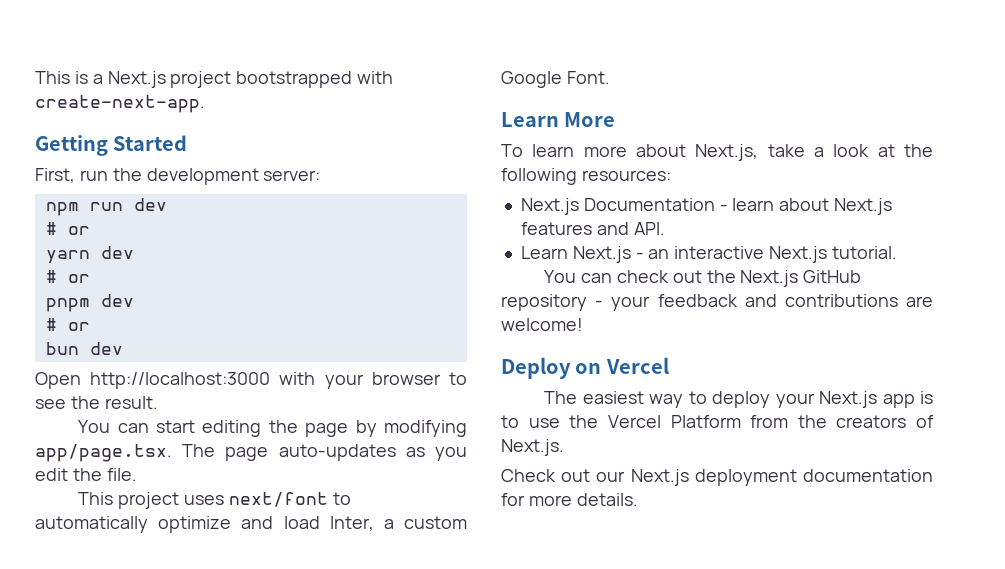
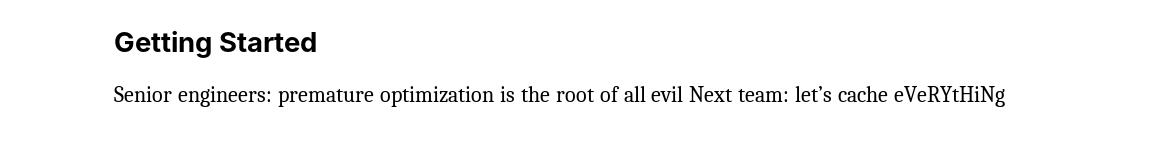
- This is a Next.js project bootstrapped with create-next-app.
  Getting Started
- First, run the development server:
- npm run dev
- # or
- yarn dev
- # or
- pnpm dev
- # or
- bun dev
- Open http://localhost:3000 with your browser to see the result.
- You can start editing the page by modifying app/page.tsx. The page auto-updates as you edit the file.
- This project uses next/font to automatically optimize and load Inter, a custom Google Font.
- Learn More
- To learn more about Next.js, take a look at the following resources:
- Next.js Documentation - learn about Next.js features and API.
- Learn Next.js - an interactive Next.js tutorial.
- You can check out the Next.js GitHub repository - your feedback and contributions are welcome!
- Deploy on Vercel
- The easiest way to deploy your Next.js app is to use the Vercel Platform from the creators of Next.js.
- Check out our Next.js deployment documentation for more details.
+ Senior engineers: premature optimization is the root of all evil Next team: let’s cache eVeRYtHiNg

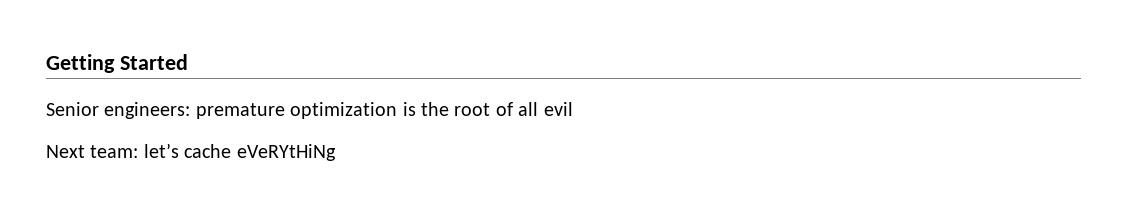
- Senior engineers: premature optimization is the root of all evil Next team: let’s cache eVeRYtHiNg
+ Senior engineers: premature optimization is the root of all evil
+ Next team: let’s cache eVeRYtHiNg

